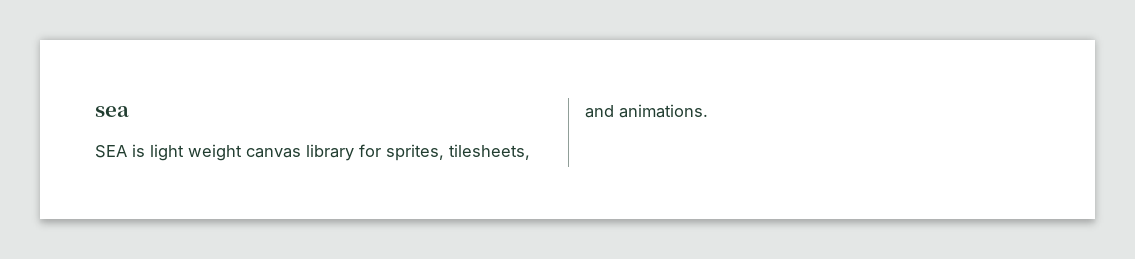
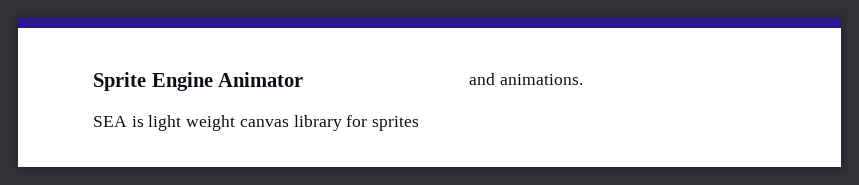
- sea
+ Sprite Engine Animator
- SEA is light weight canvas library for sprites, tilesheets, and animations.
+ SEA is light weight canvas library for sprites and animations.

